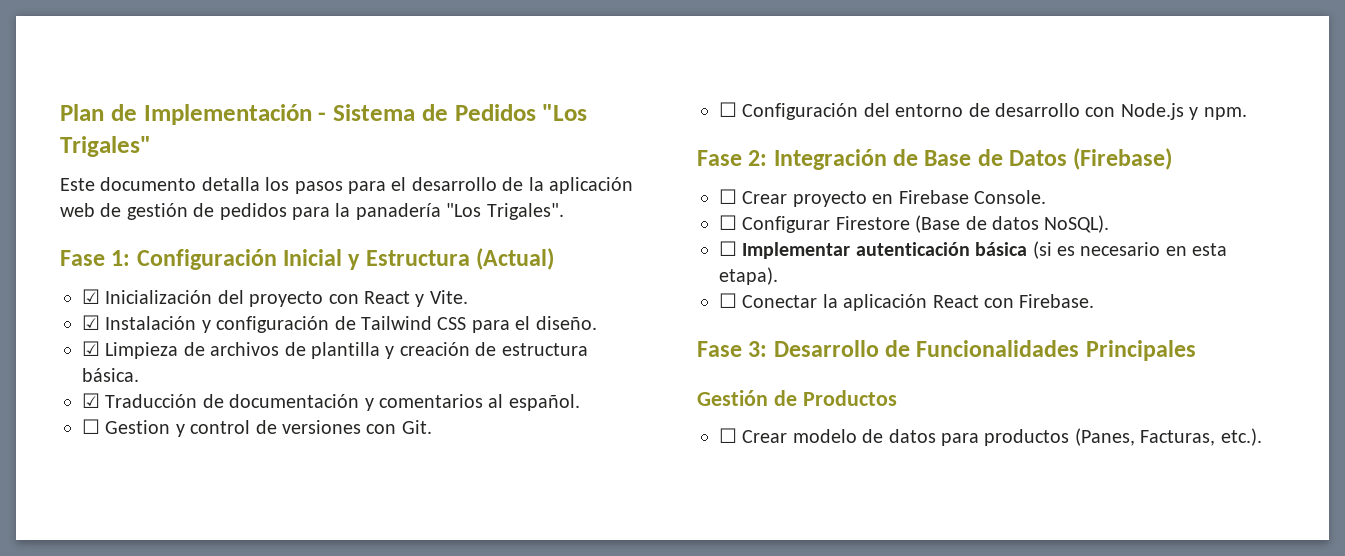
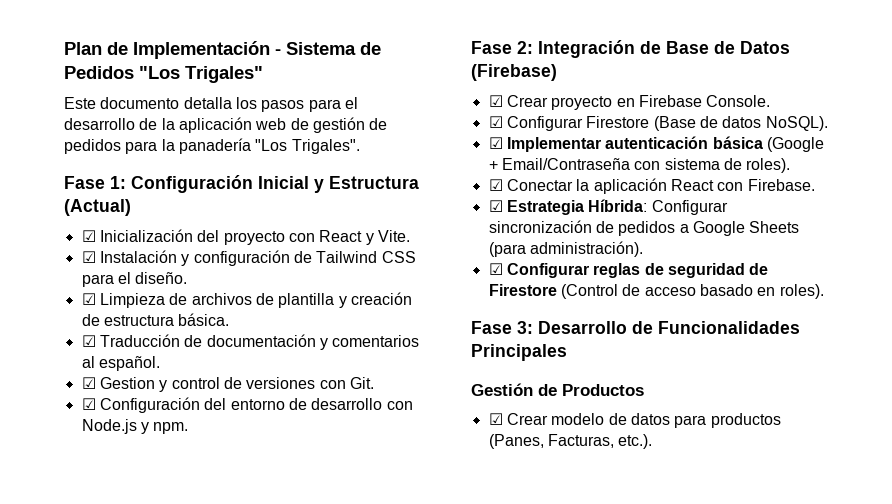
- ☐ Gestion y control de versiones con Git.
+ ☑ Gestion y control de versiones con Git.
- ☐ Configuración del entorno de desarrollo con Node.js y npm.
+ ☑ Configuración del entorno de desarrollo con Node.js y npm.
- ☐ Crear proyecto en Firebase Console.
+ ☑ Crear proyecto en Firebase Console.
- ☐ Configurar Firestore (Base de datos NoSQL).
+ ☑ Configurar Firestore (Base de datos NoSQL).
- ☐ Implementar autenticación básica (si es necesario en esta etapa).
- ☐ Conectar la aplicación React con Firebase.
+ ☑ Implementar autenticación básica (Google + Email/Contraseña con sistema de roles).
+ ☑ Conectar la aplicación React con Firebase.
+ ☑ Estrategia Híbrida: Configurar sincronización de pedidos a Google Sheets (para administración).
+ ☑ Configurar reglas de seguridad de Firestore (Control de acceso basado en roles).
- ☐ Crear modelo de datos para productos (Panes, Facturas, etc.).
+ ☑ Crear modelo de datos para productos (Panes, Facturas, etc.).

